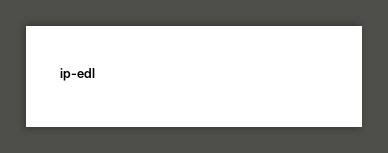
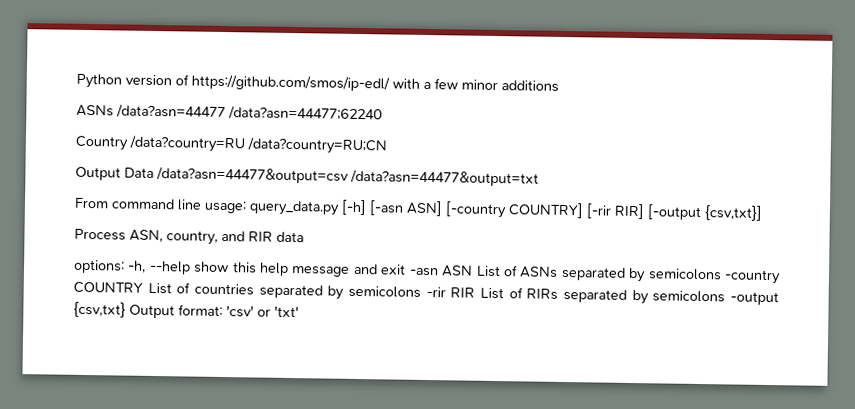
- ip-edl
+ Python version of https://github.com/smos/ip-edl/ with a few minor additions
+ ASNs /data?asn=44477 /data?asn=44477;62240
+ Country /data?country=RU /data?country=RU;CN
+ Output Data /data?asn=44477&output=csv /data?asn=44477&output=txt
+ From command line usage: query_data.py [-h] [-asn ASN] [-country COUNTRY] [-rir RIR] [-output {csv,txt}]
+ Process ASN, country, and RIR data
+ options: -h, --help show this help message and exit -asn ASN List of ASNs separated by semicolons -country COUNTRY List of countries separated by semicolons -rir RIR List of RIRs separated by semicolons -output {csv,txt} Output format: 'csv' or 'txt'

